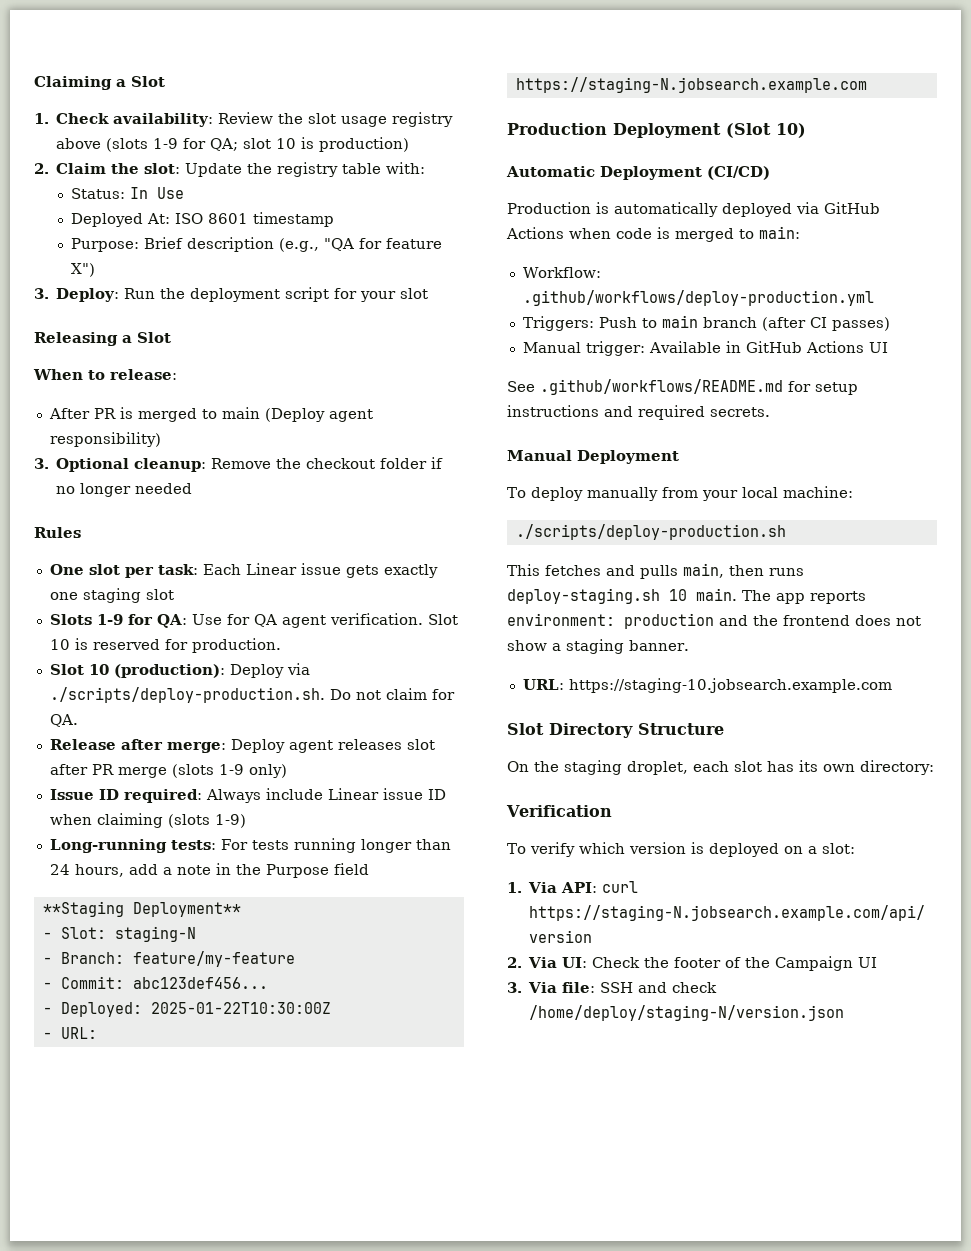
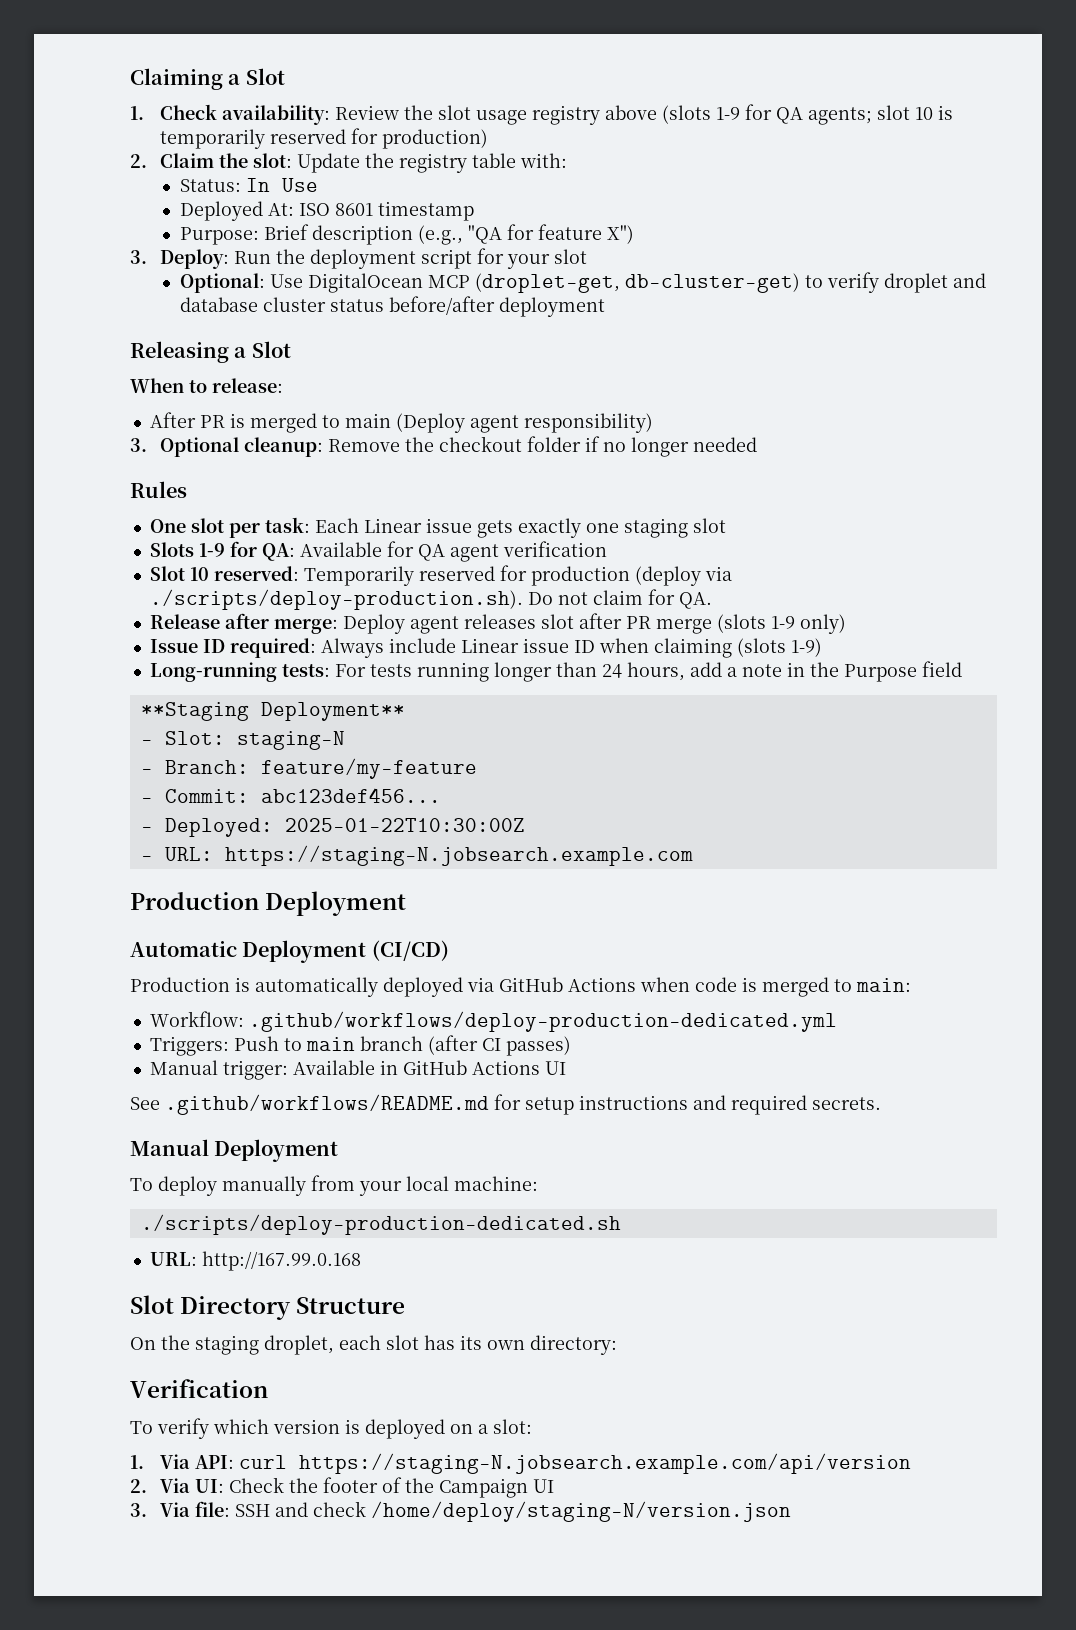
- 1. Check availability: Review the slot usage registry above (slots 1-9 for QA; slot 10 is production)
+ 1. Check availability: Review the slot usage registry above (slots 1-9 for QA agents; slot 10 is temporarily reserved for production)
+ Optional: Use DigitalOcean MCP (droplet-get, db-cluster-get) to verify droplet and database cluster status before/after deployment
- Slots 1-9 for QA: Use for QA agent verification. Slot 10 is reserved for production.
- Slot 10 (production): Deploy via ./scripts/deploy-production.sh. Do not claim for QA.
+ Slots 1-9 for QA: Available for QA agent verification
+ Slot 10 reserved: Temporarily reserved for production (deploy via ./scripts/deploy-production.sh). Do not claim for QA.
- Production Deployment (Slot 10)
+ Production Deployment
- Workflow: .github/workflows/deploy-production.yml
+ Workflow: .github/workflows/deploy-production-dedicated.yml
- ./scripts/deploy-production.sh
- This fetches and pulls main, then runs deploy-staging.sh 10 main. The app reports environment: production and the frontend does not show a staging banner.
- URL: https://staging-10.jobsearch.example.com
+ ./scripts/deploy-production-dedicated.sh
+ URL: http://167.99.0.168

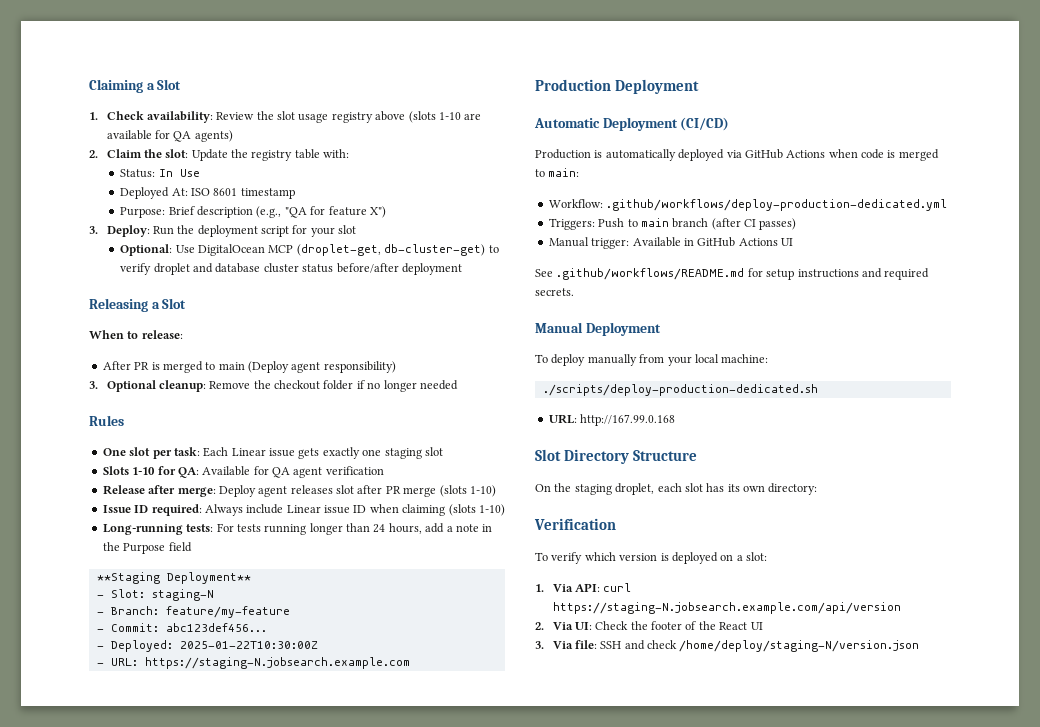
- 1. Check availability: Review the slot usage registry above (slots 1-9 for QA agents; slot 10 is temporarily reserved for production)
+ 1. Check availability: Review the slot usage registry above (slots 1-10 are available for QA agents)
- Slots 1-9 for QA: Available for QA agent verification
+ Slots 1-10 for QA: Available for QA agent verification
- Slot 10 reserved: Temporarily reserved for production (deploy via ./scripts/deploy-production.sh). Do not claim for QA.
- Release after merge: Deploy agent releases slot after PR merge (slots 1-9 only)
+ Release after merge: Deploy agent releases slot after PR merge (slots 1-10)
- Issue ID required: Always include Linear issue ID when claiming (slots 1-9)
+ Issue ID required: Always include Linear issue ID when claiming (slots 1-10)
- 2. Via UI: Check the footer of the Campaign UI
+ 2. Via UI: Check the footer of the React UI

